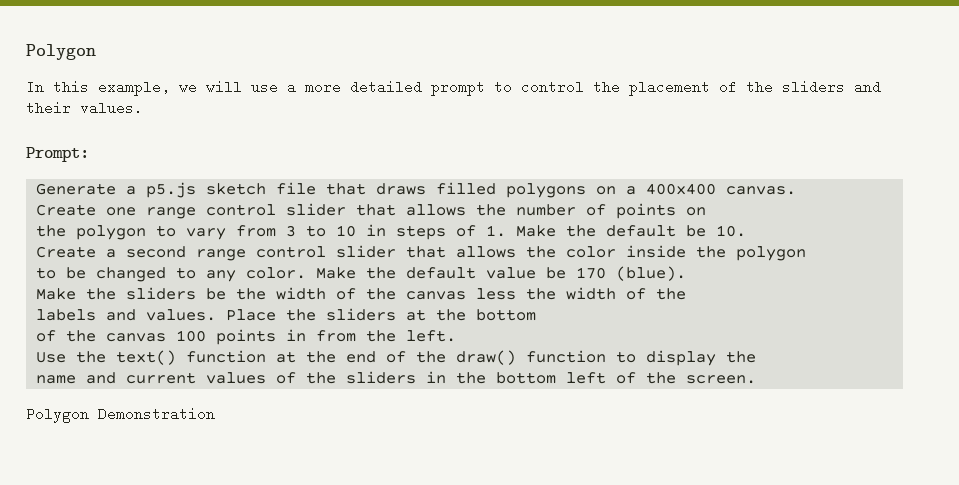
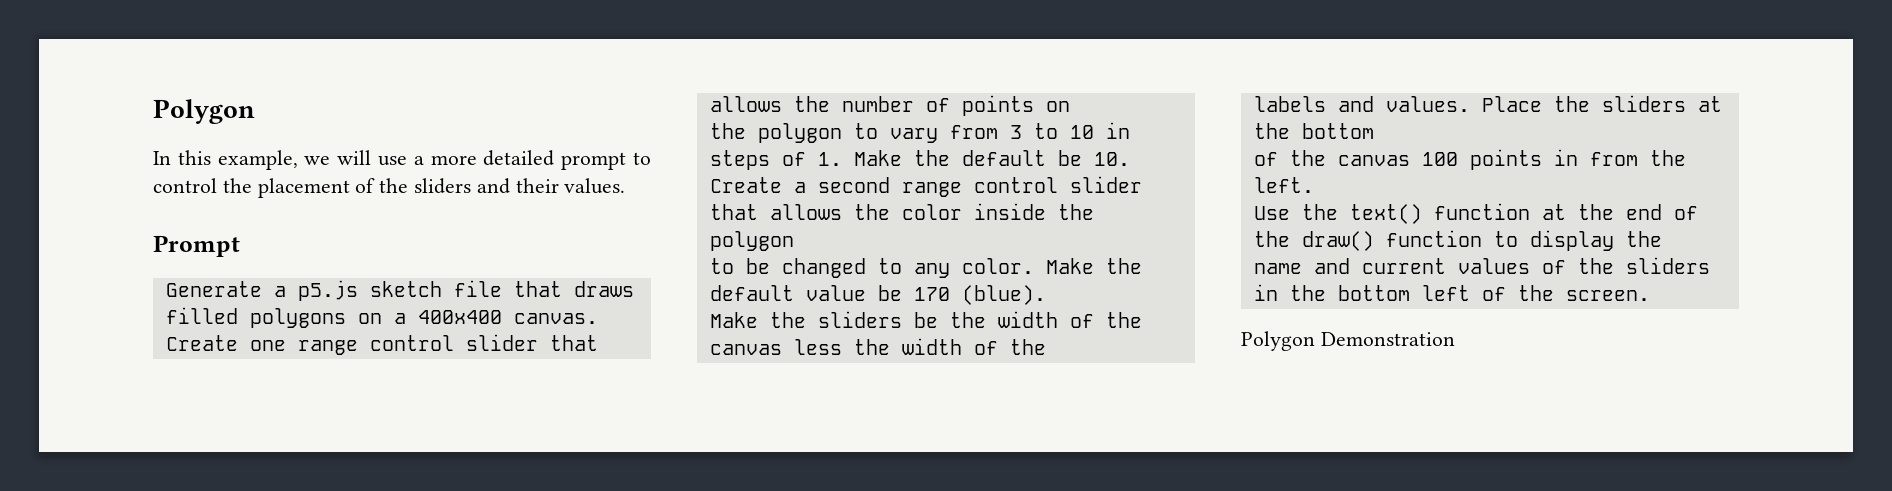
- Prompt:
+ Prompt

